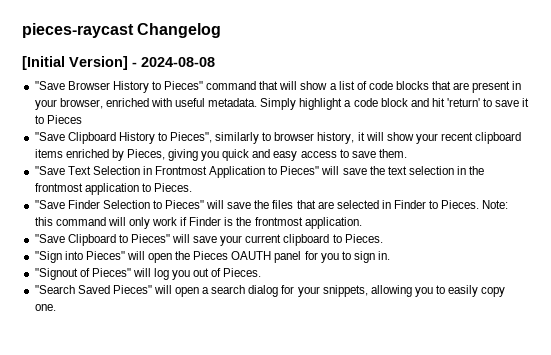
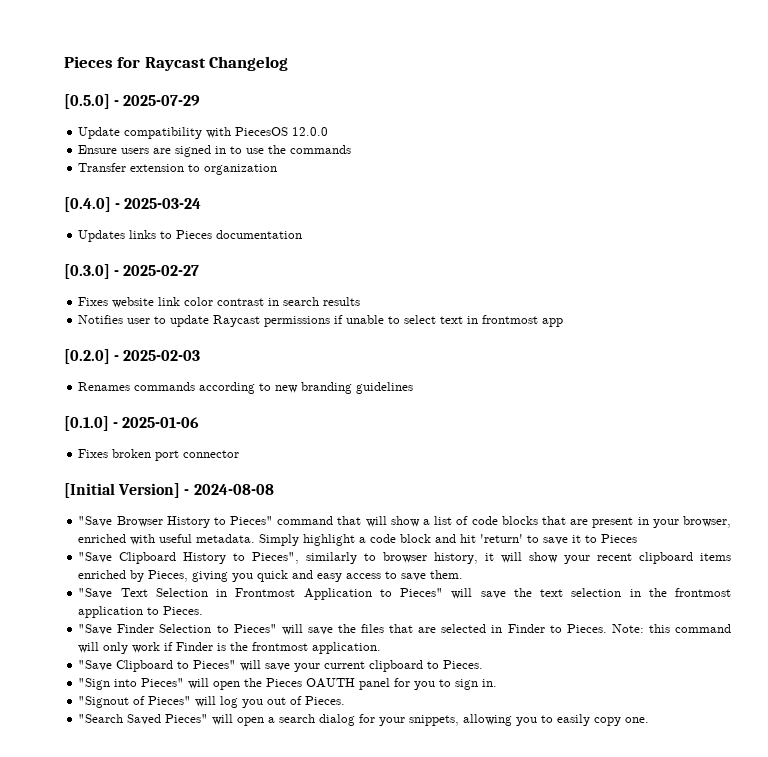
- pieces-raycast Changelog
+ Pieces for Raycast Changelog
+ [0.5.0] - 2025-07-29
+ Update compatibility with PiecesOS 12.0.0
+ Ensure users are signed in to use the commands
+ Transfer extension to organization
+ [0.4.0] - 2025-03-24
+ Updates links to Pieces documentation
+ [0.3.0] - 2025-02-27
+ Fixes website link color contrast in search results
+ Notifies user to update Raycast permissions if unable to select text in frontmost app
+ [0.2.0] - 2025-02-03
+ Renames commands according to new branding guidelines
+ [0.1.0] - 2025-01-06
+ Fixes broken port connector

